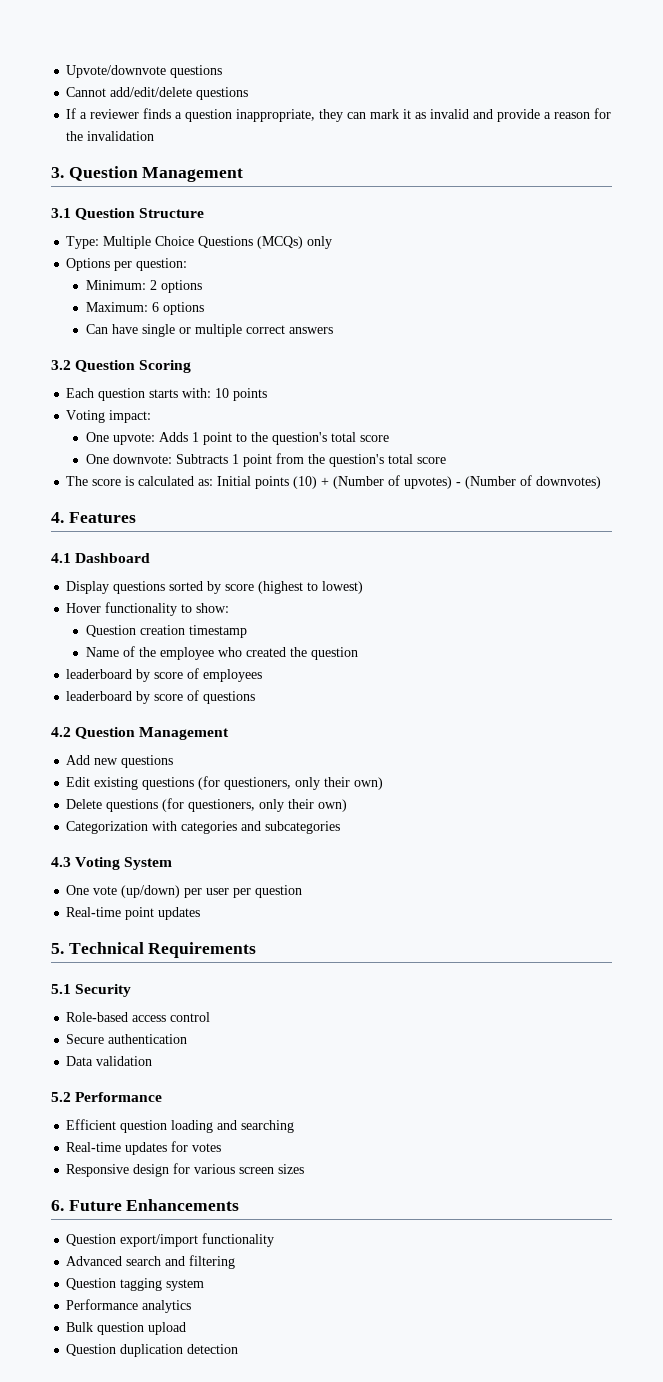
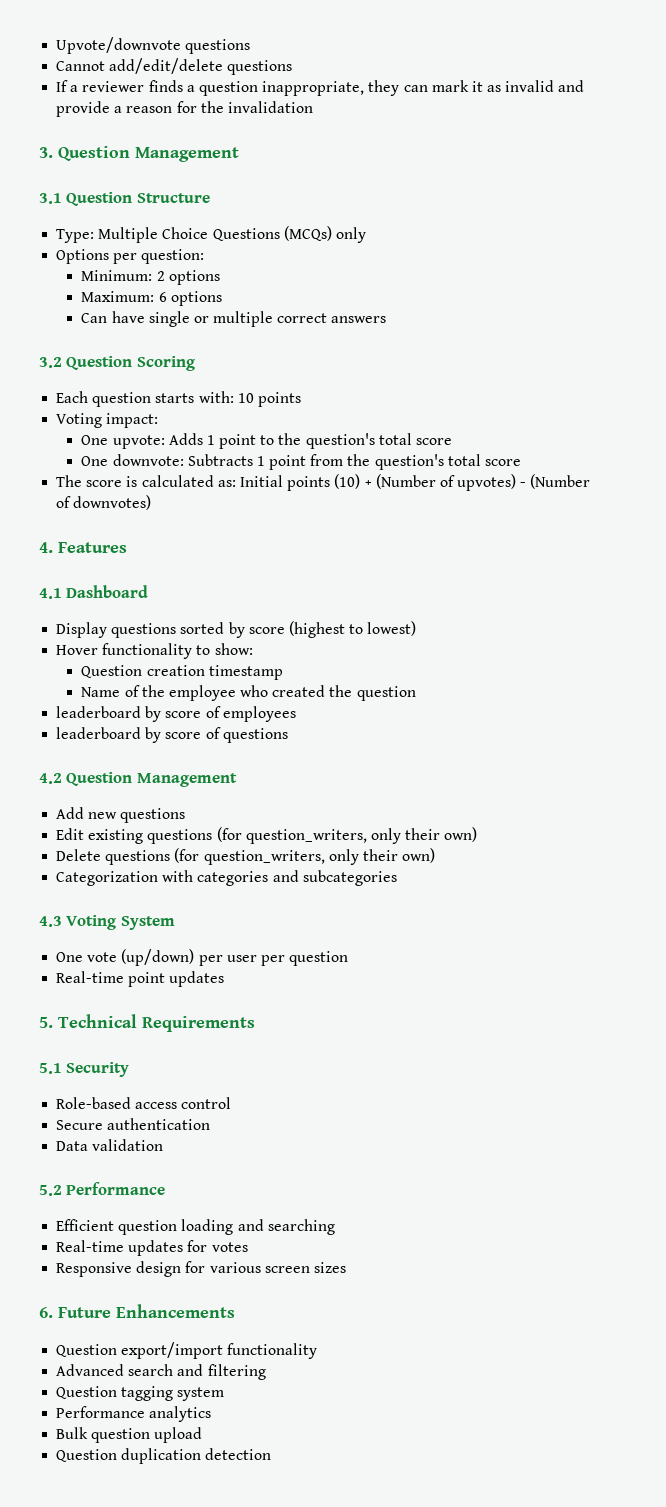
- Edit existing questions (for questioners, only their own)
+ Edit existing questions (for question_writers, only their own)
- Delete questions (for questioners, only their own)
+ Delete questions (for question_writers, only their own)

